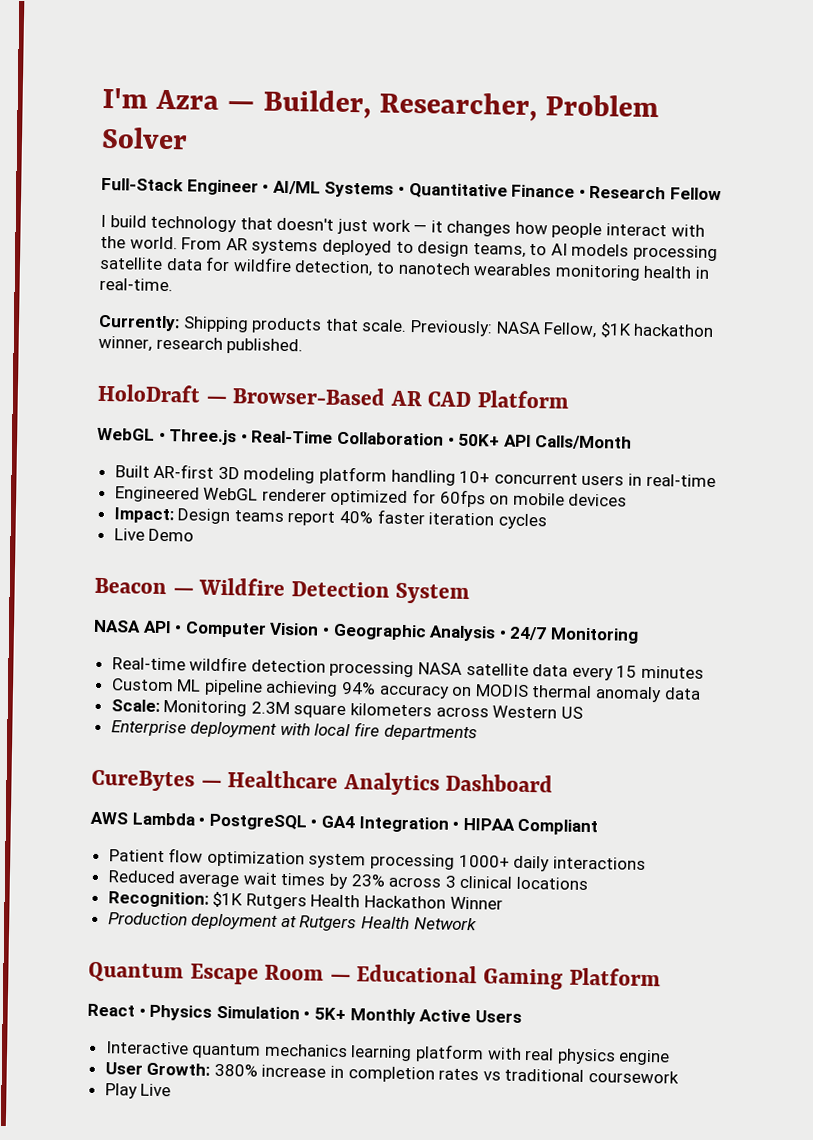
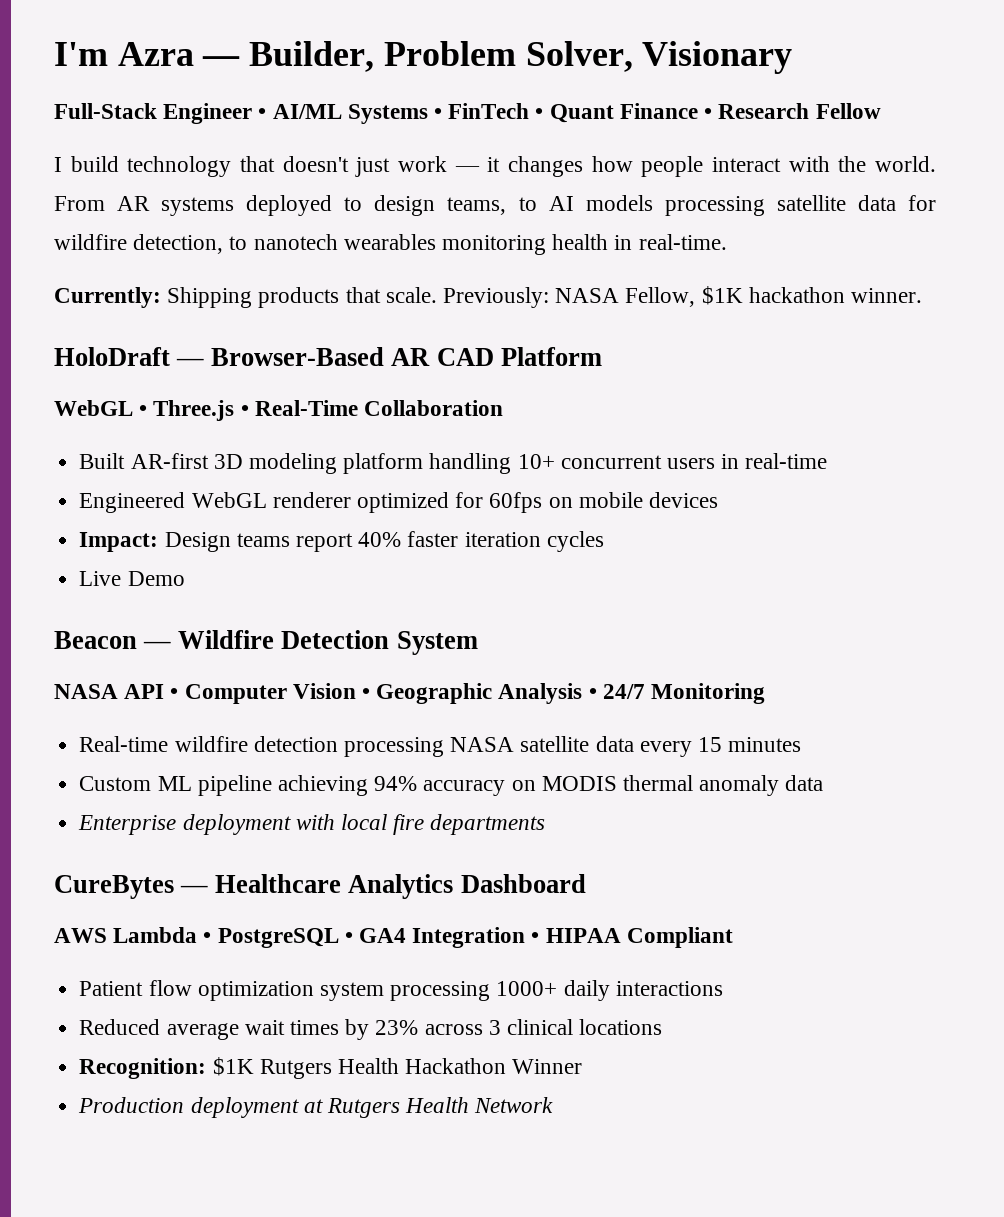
- I'm Azra — Builder, Researcher, Problem Solver
+ I'm Azra — Builder, Problem Solver, Visionary
- Full-Stack Engineer • AI/ML Systems • Quantitative Finance • Research Fellow
+ Full-Stack Engineer • AI/ML Systems • FinTech • Quant Finance • Research Fellow
- Previously: NASA Fellow, $1K hackathon winner, research published.
+ Previously: NASA Fellow, $1K hackathon winner.
- WebGL • Three.js • Real-Time Collaboration • 50K+ API Calls/Month
+ WebGL • Three.js • Real-Time Collaboration
- Scale: Monitoring 2.3M square kilometers across Western US
- Quantum Escape Room — Educational Gaming Platform
- React • Physics Simulation • 5K+ Monthly Active Users
- Interactive quantum mechanics learning platform with real physics engine
- User Growth: 380% increase in completion rates vs traditional coursework
- Play Live

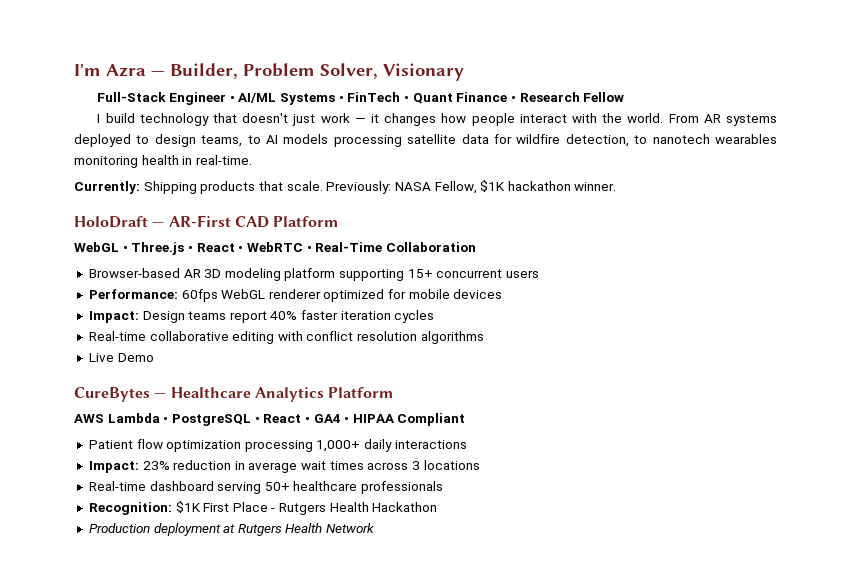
- HoloDraft — Browser-Based AR CAD Platform
+ HoloDraft — AR-First CAD Platform
- WebGL • Three.js • Real-Time Collaboration
+ WebGL • Three.js • React • WebRTC • Real-Time Collaboration
- Built AR-first 3D modeling platform handling 10+ concurrent users in real-time
- Engineered WebGL renderer optimized for 60fps on mobile devices
+ Browser-based AR 3D modeling platform supporting 15+ concurrent users
+ Performance: 60fps WebGL renderer optimized for mobile devices
+ Real-time collaborative editing with conflict resolution algorithms
  Live Demo
- Beacon — Wildfire Detection System
- NASA API • Computer Vision • Geographic Analysis • 24/7 Monitoring
- Real-time wildfire detection processing NASA satellite data every 15 minutes
- Custom ML pipeline achieving 94% accuracy on MODIS thermal anomaly data
- Enterprise deployment with local fire departments
- CureBytes — Healthcare Analytics Dashboard
+ CureBytes — Healthcare Analytics Platform
- AWS Lambda • PostgreSQL • GA4 Integration • HIPAA Compliant
+ AWS Lambda • PostgreSQL • React • GA4 • HIPAA Compliant
- Patient flow optimization system processing 1000+ daily interactions
+ Patient flow optimization processing 1,000+ daily interactions
- Reduced average wait times by 23% across 3 clinical locations
+ Impact: 23% reduction in average wait times across 3 locations
+ Real-time dashboard serving 50+ healthcare professionals
- Recognition: $1K Rutgers Health Hackathon Winner
+ Recognition: $1K First Place - Rutgers Health Hackathon

